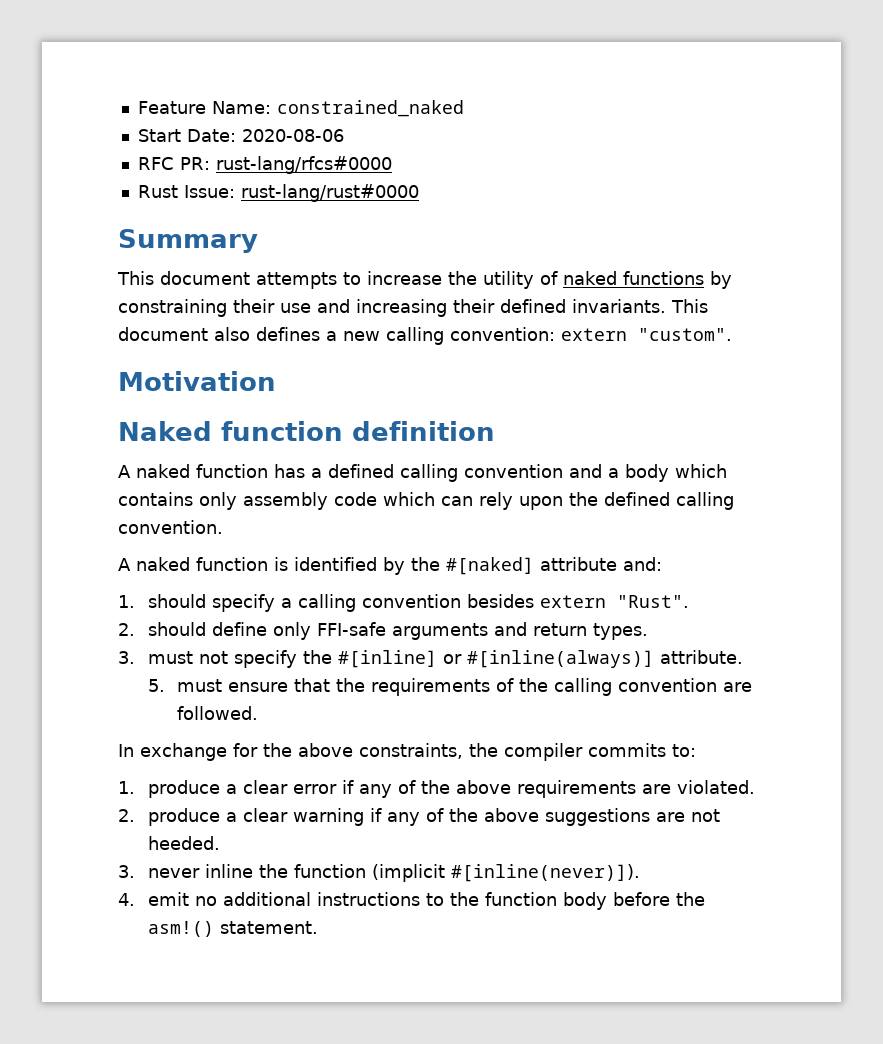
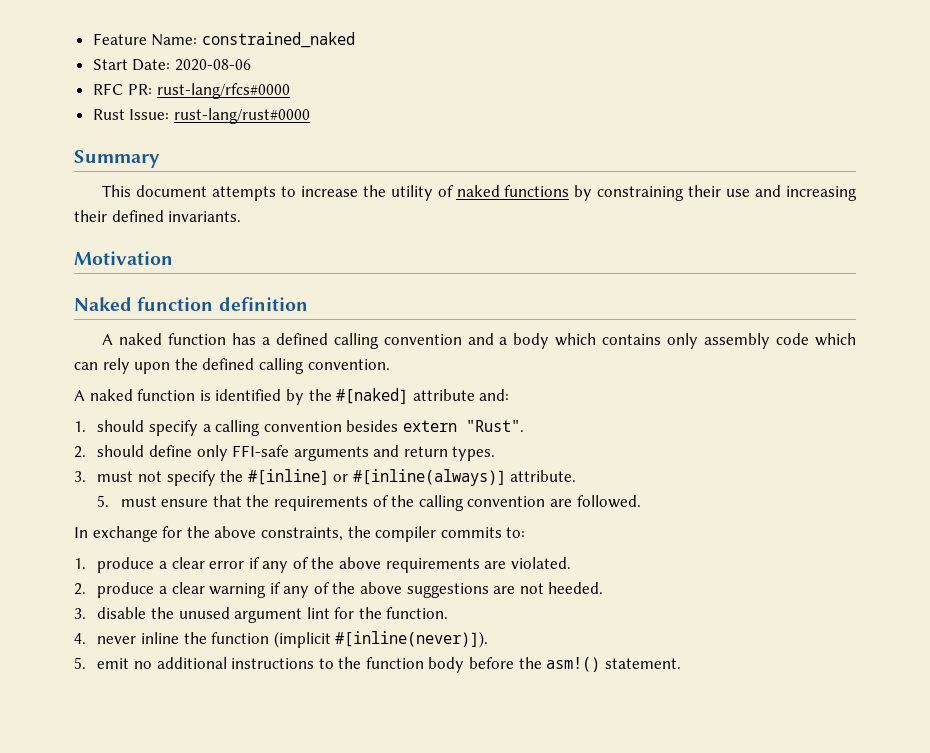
- This document also defines a new calling convention: extern "custom".
- 3. never inline the function (implicit #[inline(never)]).
+ 3. disable the unused argument lint for the function.
+ 4. never inline the function (implicit #[inline(never)]).
- 4. emit no additional instructions to the function body before the asm!() statement.
+ 5. emit no additional instructions to the function body before the asm!() statement.

